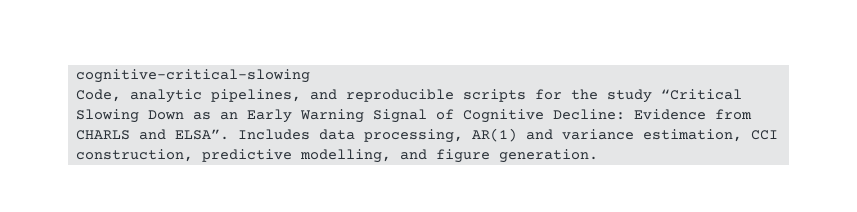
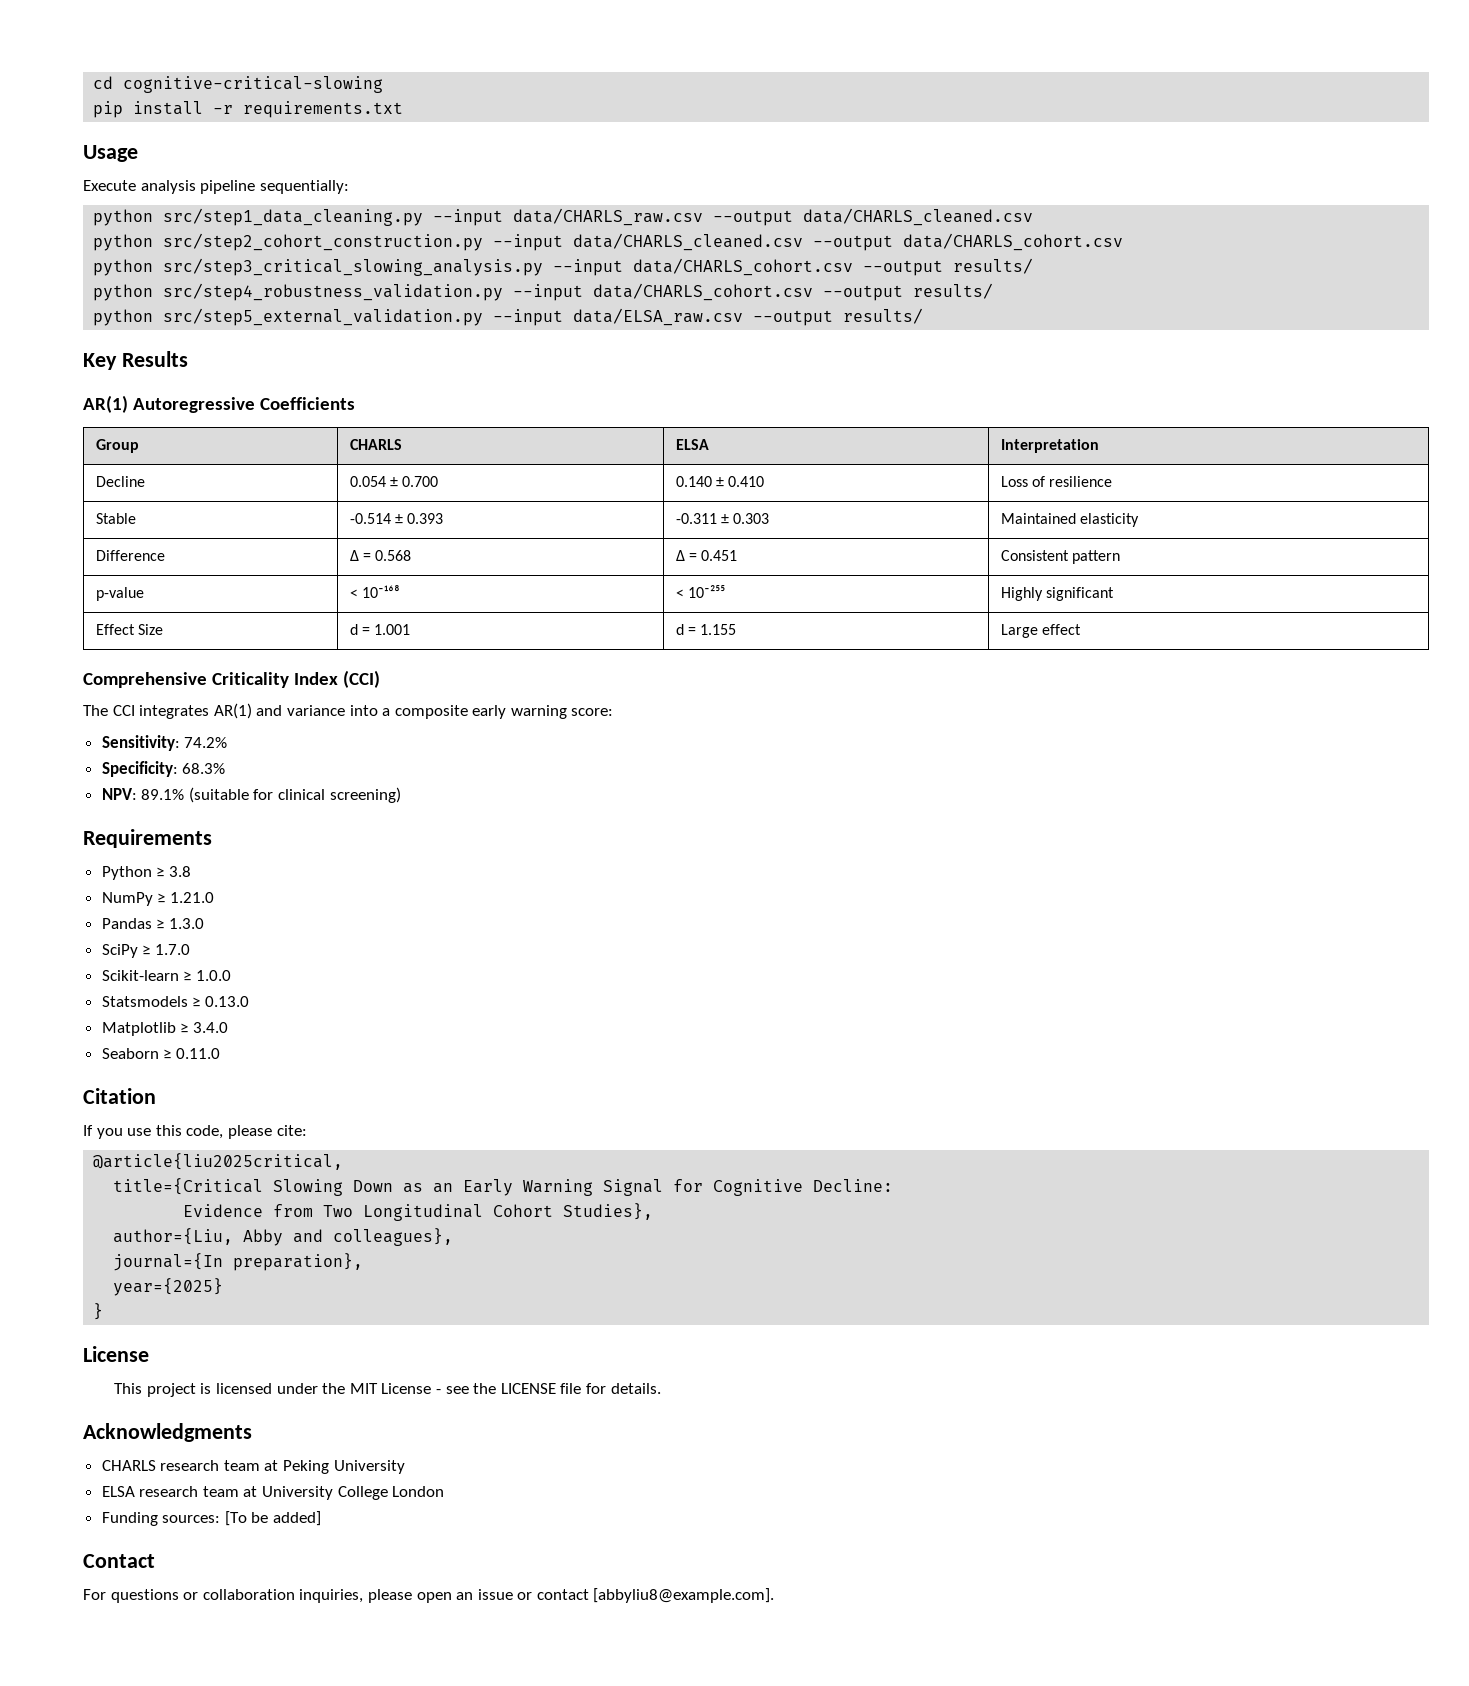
- cognitive-critical-slowing
+ cd cognitive-critical-slowing
- Code, analytic pipelines, and reproducible scripts for the study “Critical Slowing Down as an Early Warning Signal of Cognitive Decline: Evidence from CHARLS and ELSA”. Includes data processing, AR(1) and variance estimation, CCI construction, predictive modelling, and figure generation.
+ pip install -r requirements.txt
+ Usage
+ Execute analysis pipeline sequentially:
+ python src/step1_data_cleaning.py --input data/CHARLS_raw.csv --output data/CHARLS_cleaned.csv
+ python src/step2_cohort_construction.py --input data/CHARLS_cleaned.csv --output data/CHARLS_cohort.csv
+ python src/step3_critical_slowing_analysis.py --input data/CHARLS_cohort.csv --output results/
+ python src/step4_robustness_validation.py --input data/CHARLS_cohort.csv --output results/
+ python src/step5_external_validation.py --input data/ELSA_raw.csv --output results/
+ Key Results
+ AR(1) Autoregressive Coefficients
+ Group | CHARLS | ELSA | Interpretation
+ Decline | 0.054 ± 0.700 | 0.140 ± 0.410 | Loss of resilience
+ Stable | -0.514 ± 0.393 | -0.311 ± 0.303 | Maintained elasticity
+ Difference | Δ = 0.568 | Δ = 0.451 | Consistent pattern
+ p-value | < 10⁻¹⁶⁸ | < 10⁻²⁵⁵ | Highly significant
+ Effect Size | d = 1.001 | d = 1.155 | Large effect
+ Comprehensive Criticality Index (CCI)
+ The CCI integrates AR(1) and variance into a composite early warning score:
+ Sensitivity: 74.2%
+ Specificity: 68.3%
+ NPV: 89.1% (suitable for clinical screening)
+ Requirements
+ Python ≥ 3.8
+ NumPy ≥ 1.21.0
+ Pandas ≥ 1.3.0
+ SciPy ≥ 1.7.0
+ Scikit-learn ≥ 1.0.0
+ Statsmodels ≥ 0.13.0
+ Matplotlib ≥ 3.4.0
+ Seaborn ≥ 0.11.0
+ Citation
+ If you use this code, please cite:
+ @article{liu2025critical,
+ title={Critical Slowing Down as an Early Warning Signal for Cognitive Decline:
+ Evidence from Two Longitudinal Cohort Studies},
+ author={Liu, Abby and colleagues},
+ journal={In preparation},
+ year={2025}
+ }
+ License
+ This project is licensed under the MIT License - see the LICENSE file for details.
+ Acknowledgments
+ CHARLS research team at Peking University
+ ELSA research team at University College London
+ Funding sources: [To be added]
+ Contact
+ For questions or collaboration inquiries, please open an issue or contact [abbyliu8@example.com].

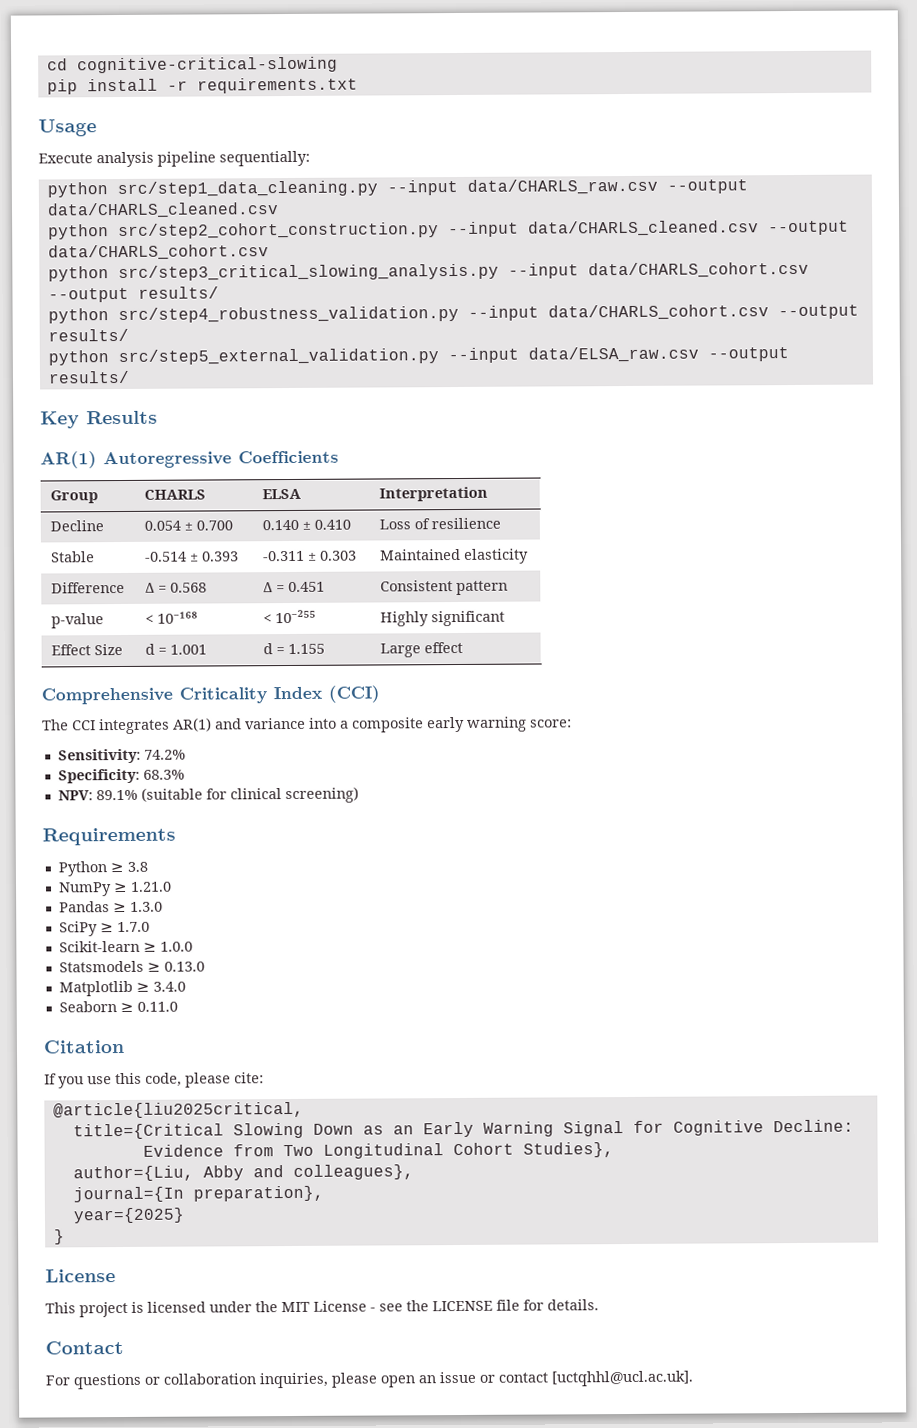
- Acknowledgments
- CHARLS research team at Peking University
- ELSA research team at University College London
- Funding sources: [To be added]
- For questions or collaboration inquiries, please open an issue or contact [abbyliu8@example.com].
+ For questions or collaboration inquiries, please open an issue or contact [uctqhhl@ucl.ac.uk].

